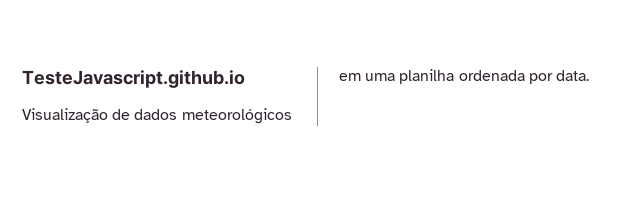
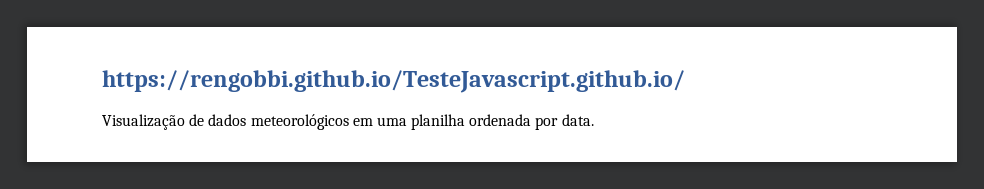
- TesteJavascript.github.io
+ https://rengobbi.github.io/TesteJavascript.github.io/

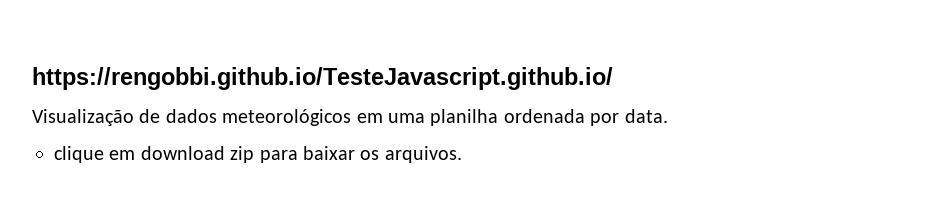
+ clique em download zip para baixar os arquivos.

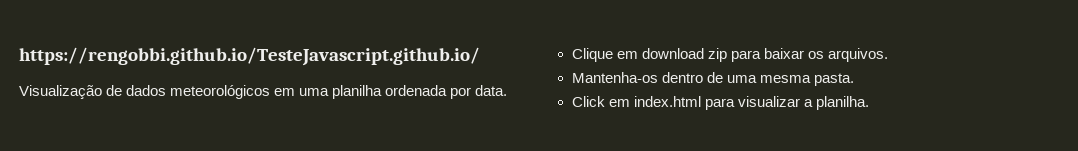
- clique em download zip para baixar os arquivos.
+ Clique em download zip para baixar os arquivos.
+ Mantenha-os dentro de uma mesma pasta.
+ Click em index.html para visualizar a planilha.

